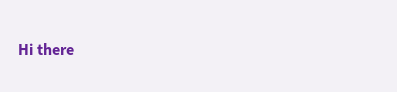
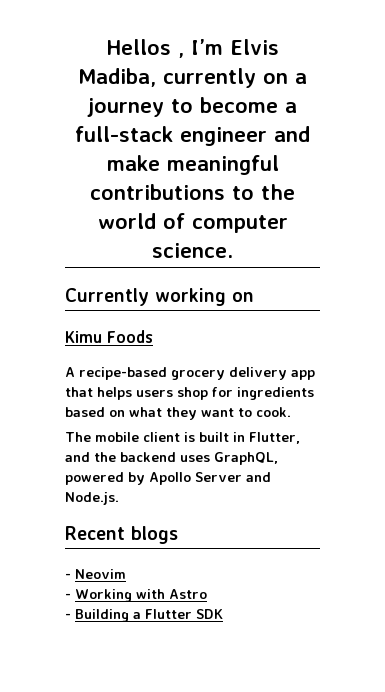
- Hi there
+ Hellos , I’m Elvis Madiba, currently on a journey to become a full-stack engineer and make meaningful contributions to the world of computer science.
+ Currently working on
+ Kimu Foods
+ A recipe-based grocery delivery app that helps users shop for ingredients based on what they want to cook.
+ The mobile client is built in Flutter, and the backend uses GraphQL, powered by Apollo Server and Node.js.
+ Recent blogs
+ - Neovim
+ - Working with Astro
+ - Building a Flutter SDK

